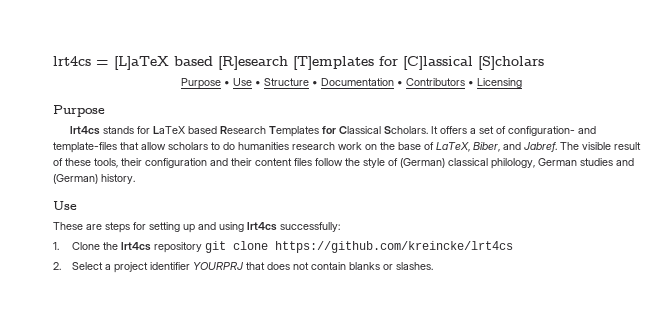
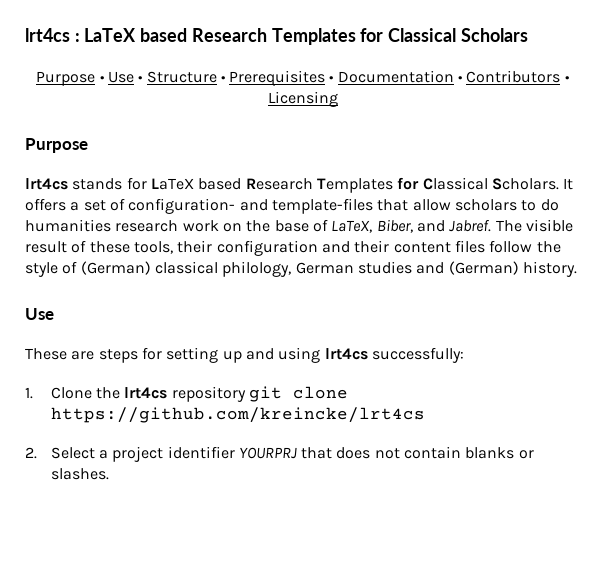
- lrt4cs = [L]aTeX based [R]esearch [T]emplates for [C]lassical [S]cholars
+ lrt4cs : LaTeX based Research Templates for Classical Scholars
- Purpose • Use • Structure • Documentation • Contributors • Licensing
+ Purpose • Use • Structure • Prerequisites • Documentation • Contributors • Licensing

